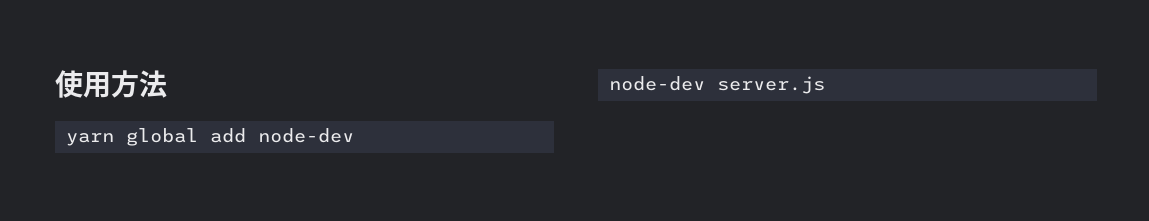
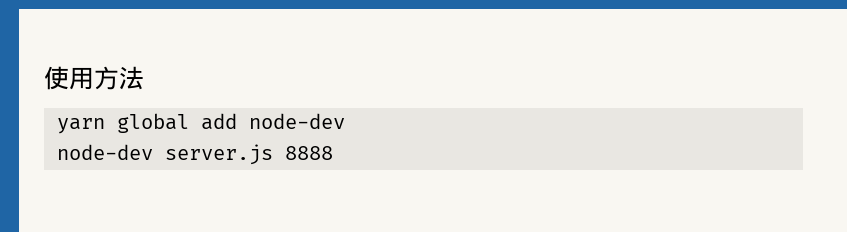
- node-dev server.js
+ node-dev server.js 8888

